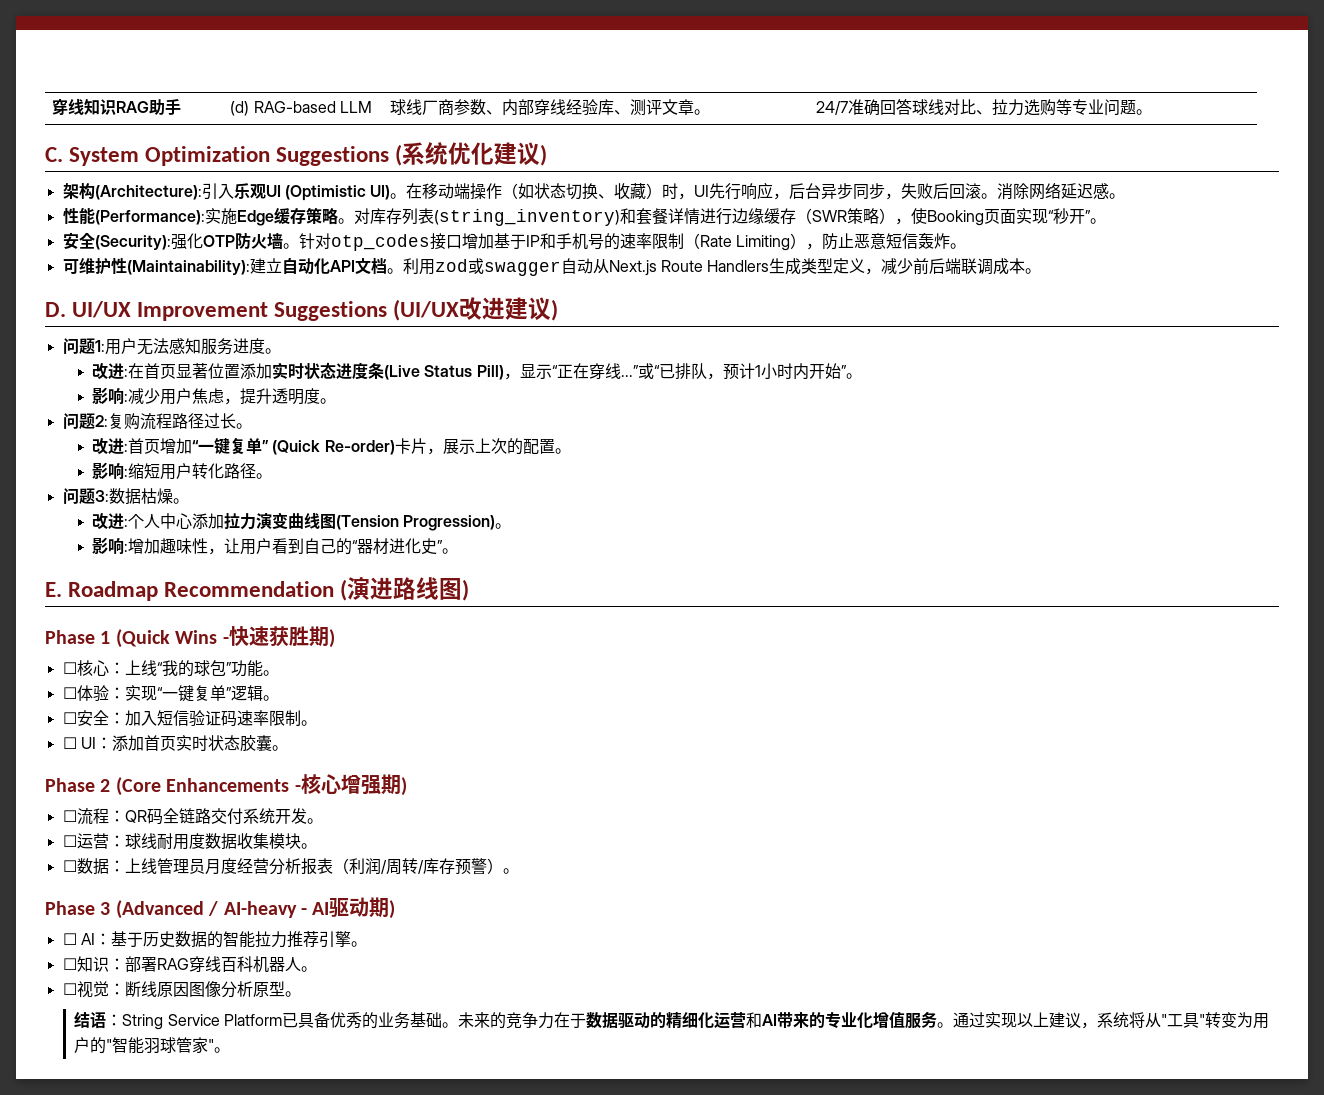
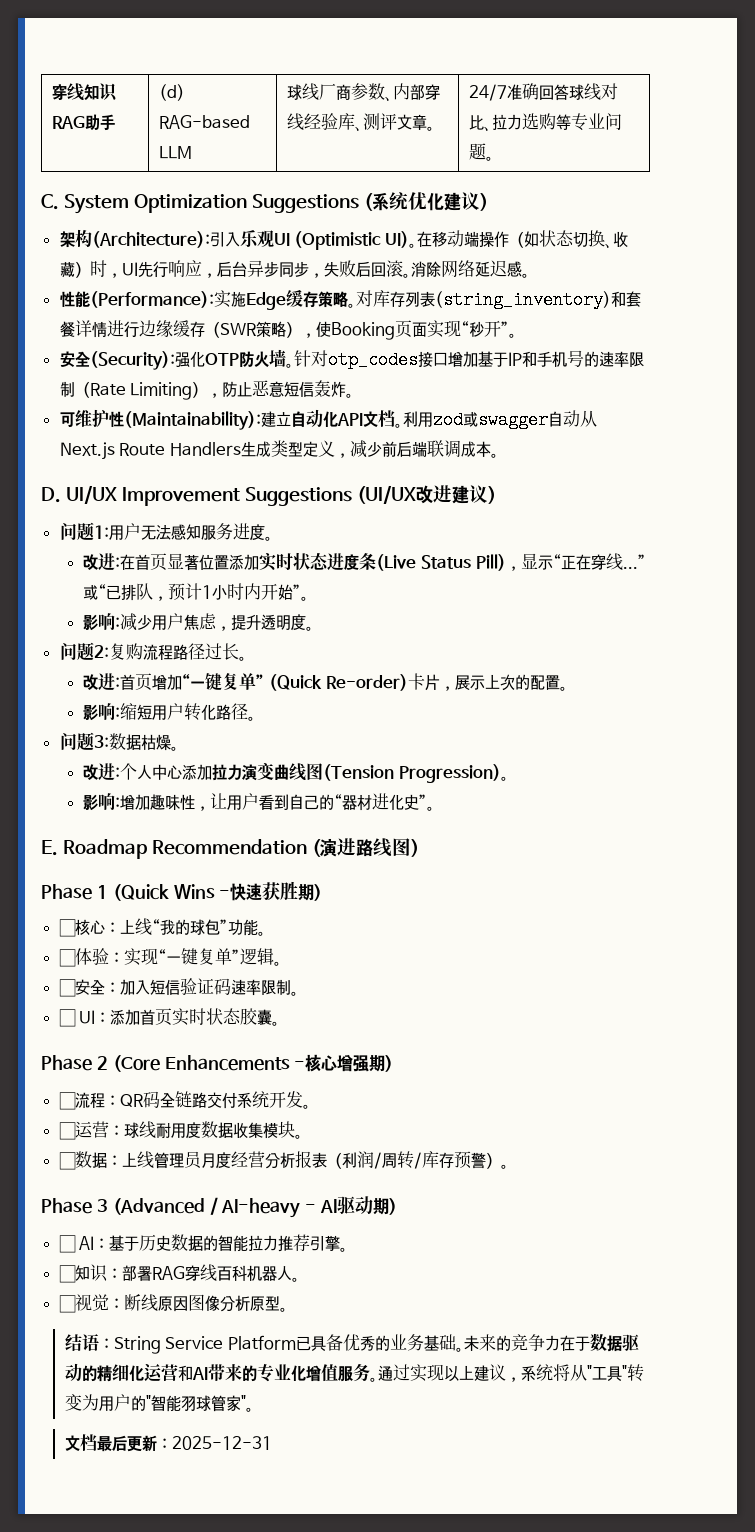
+ 文档最后更新：2025-12-31

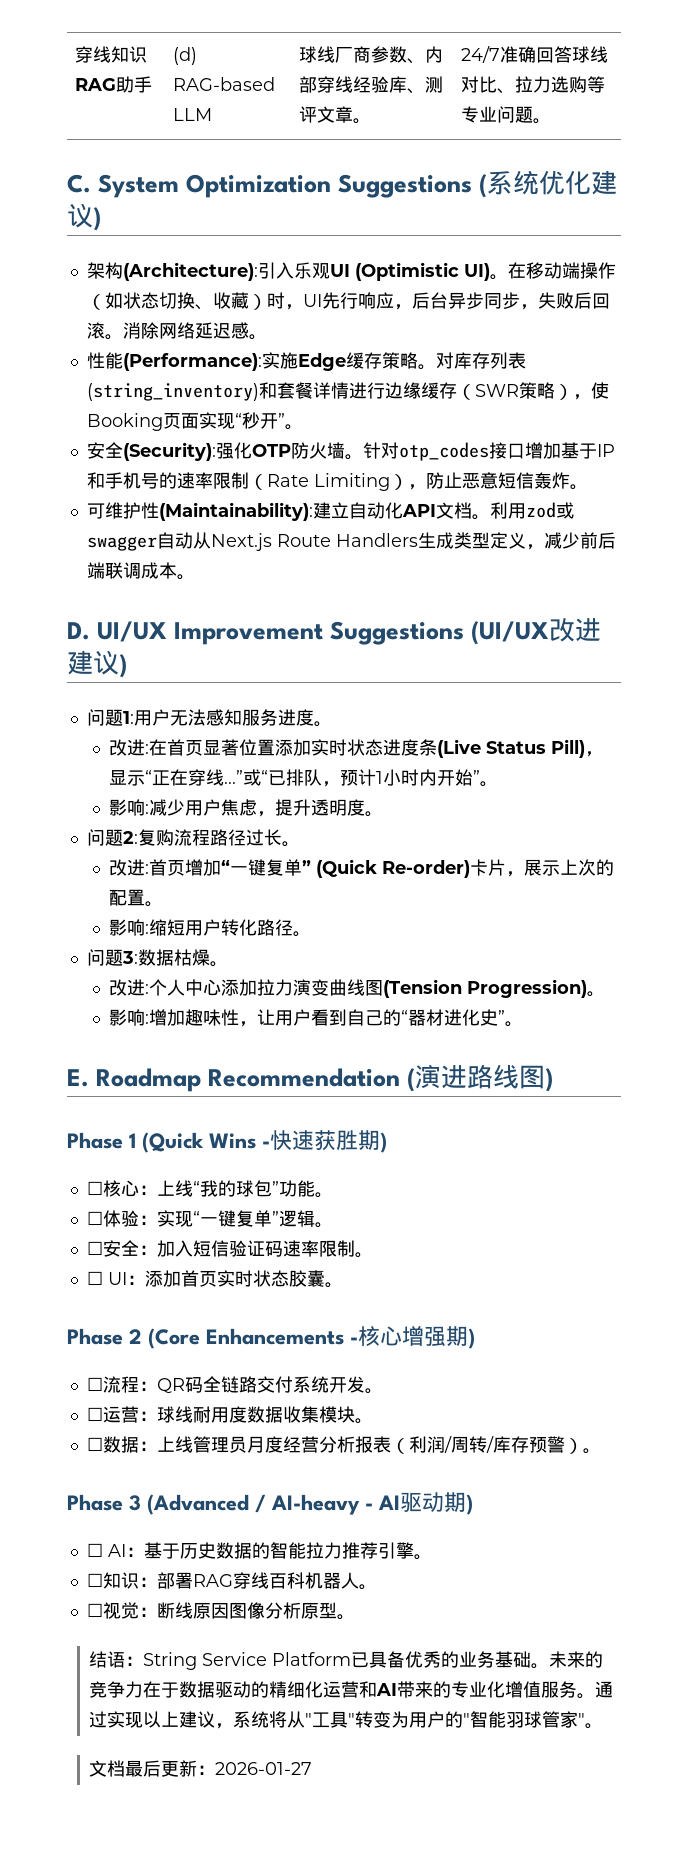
- 文档最后更新：2025-12-31
+ 文档最后更新：2026-01-27

